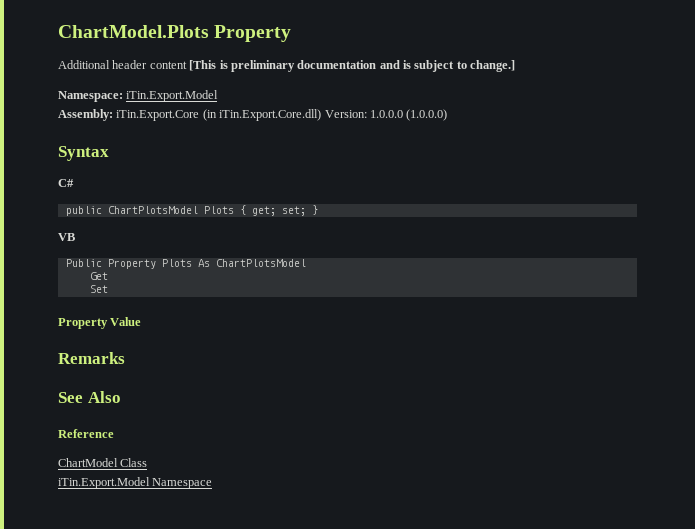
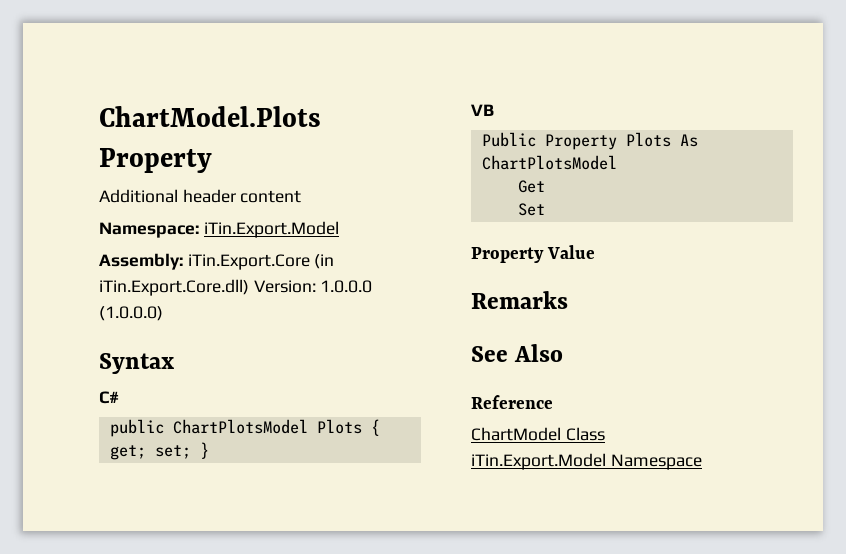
- Additional header content [This is preliminary documentation and is subject to change.]
+ Additional header content

